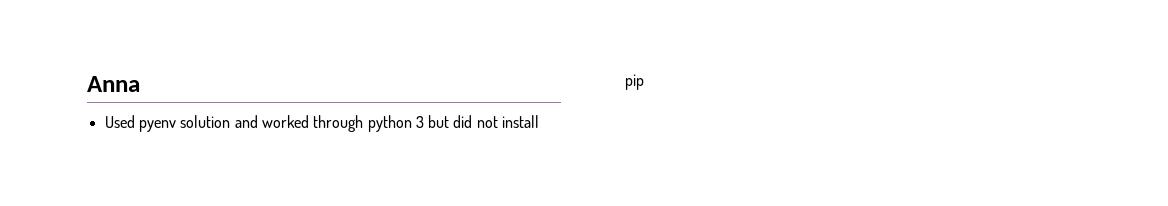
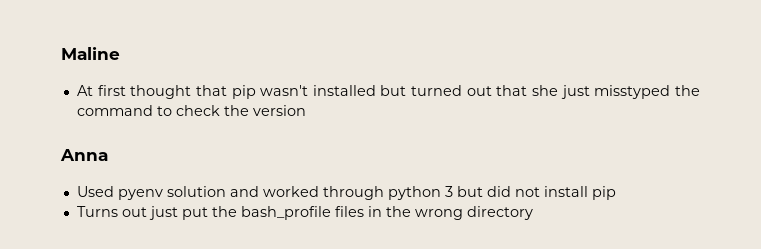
+ Maline
+ At first thought that pip wasn't installed but turned out that she just misstyped the command to check the version
+ Turns out just put the bash_profile files in the wrong directory

